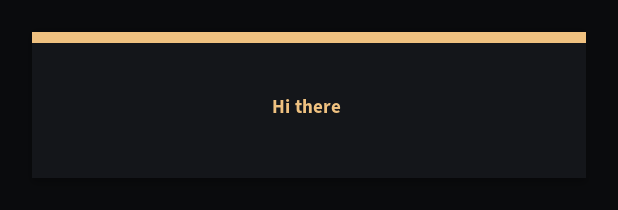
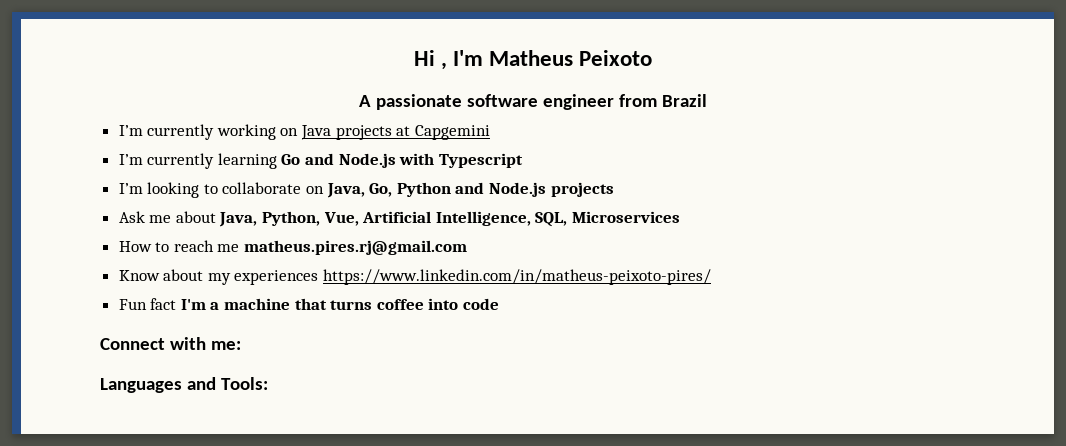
- Hi there
+ Hi , I'm Matheus Peixoto
+ A passionate software engineer from Brazil
+ I’m currently working on Java projects at Capgemini
+ I’m currently learning Go and Node.js with Typescript
+ I’m looking to collaborate on Java, Go, Python and Node.js projects
+ Ask me about Java, Python, Vue, Artificial Intelligence, SQL, Microservices
+ How to reach me matheus.pires.rj@gmail.com
+ Know about my experiences https://www.linkedin.com/in/matheus-peixoto-pires/
+ Fun fact I'm a machine that turns coffee into code
+ Connect with me:
+ Languages and Tools:

